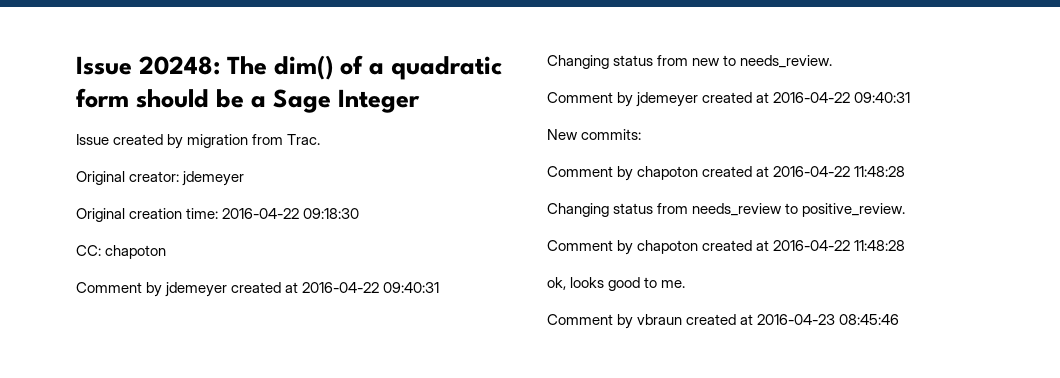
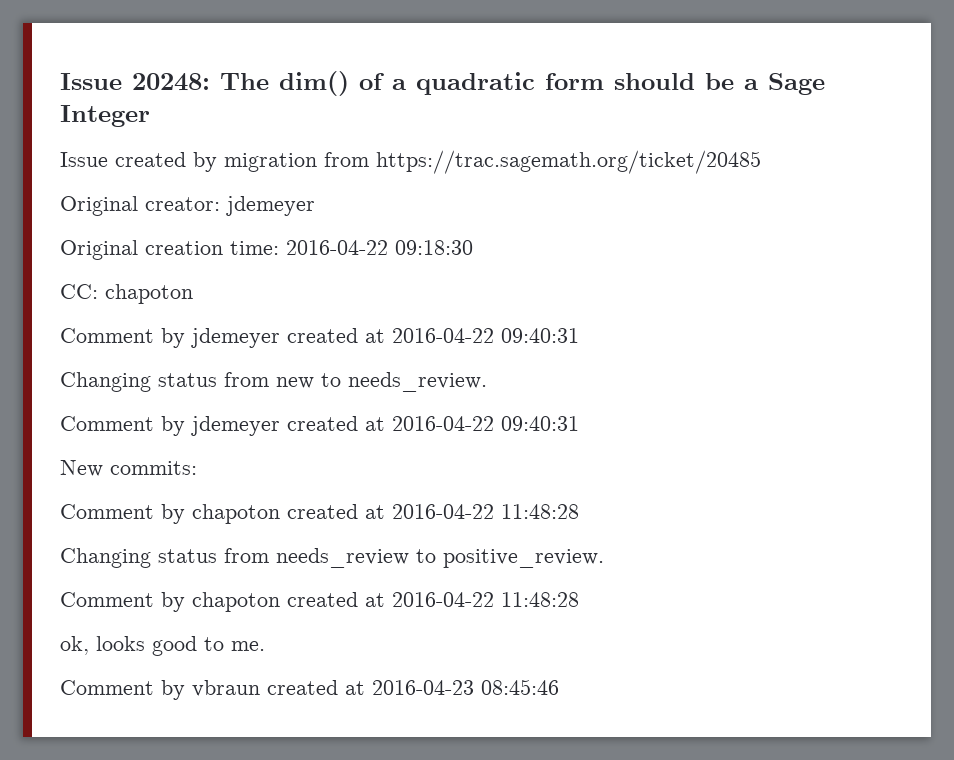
- Issue created by migration from Trac.
+ Issue created by migration from https://trac.sagemath.org/ticket/20485

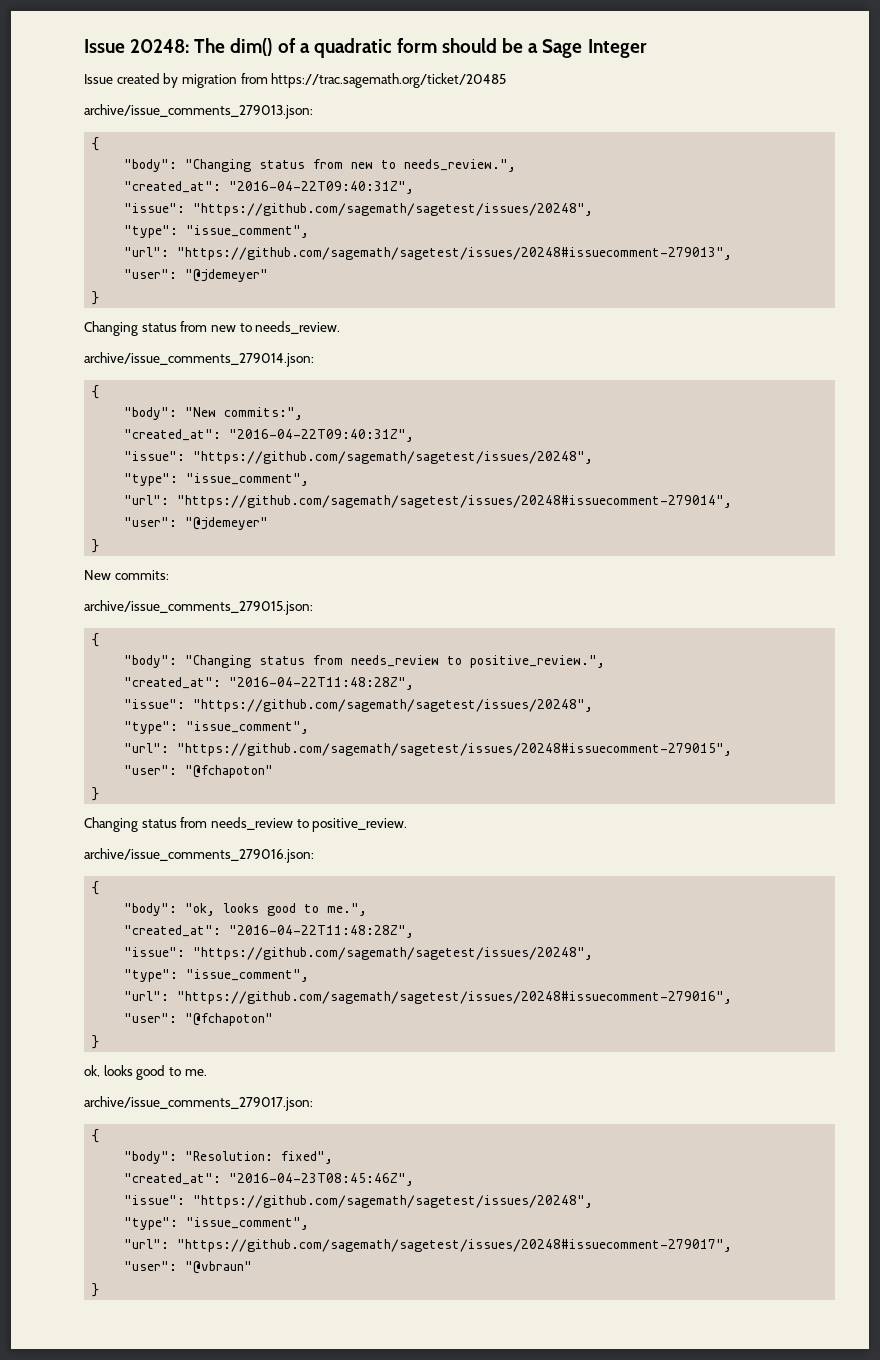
- Original creator: jdemeyer
- Original creation time: 2016-04-22 09:18:30
- CC: chapoton
- Comment by jdemeyer created at 2016-04-22 09:40:31
+ archive/issue_comments_279013.json:
+ {
+ "body": "Changing status from new to needs_review.",
+ "created_at": "2016-04-22T09:40:31Z",
+ "issue": "https://github.com/sagemath/sagetest/issues/20248",
+ "type": "issue_comment",
+ "url": "https://github.com/sagemath/sagetest/issues/20248#issuecomment-279013",
+ "user": "@jdemeyer"
+ }
  Changing status from new to needs_review.
- Comment by jdemeyer created at 2016-04-22 09:40:31
+ archive/issue_comments_279014.json:
+ {
+ "body": "New commits:",
+ "created_at": "2016-04-22T09:40:31Z",
+ "issue": "https://github.com/sagemath/sagetest/issues/20248",
+ "type": "issue_comment",
+ "url": "https://github.com/sagemath/sagetest/issues/20248#issuecomment-279014",
+ "user": "@jdemeyer"
+ }
  New commits:
- Comment by chapoton created at 2016-04-22 11:48:28
+ archive/issue_comments_279015.json:
+ {
+ "body": "Changing status from needs_review to positive_review.",
+ "created_at": "2016-04-22T11:48:28Z",
+ "issue": "https://github.com/sagemath/sagetest/issues/20248",
+ "type": "issue_comment",
+ "url": "https://github.com/sagemath/sagetest/issues/20248#issuecomment-279015",
+ "user": "@fchapoton"
+ }
  Changing status from needs_review to positive_review.
- Comment by chapoton created at 2016-04-22 11:48:28
+ archive/issue_comments_279016.json:
+ {
+ "body": "ok, looks good to me.",
+ "created_at": "2016-04-22T11:48:28Z",
+ "issue": "https://github.com/sagemath/sagetest/issues/20248",
+ "type": "issue_comment",
+ "url": "https://github.com/sagemath/sagetest/issues/20248#issuecomment-279016",
+ "user": "@fchapoton"
+ }
- Comment by vbraun created at 2016-04-23 08:45:46
+ archive/issue_comments_279017.json:
+ {
+ "body": "Resolution: fixed",
+ "created_at": "2016-04-23T08:45:46Z",
+ "issue": "https://github.com/sagemath/sagetest/issues/20248",
+ "type": "issue_comment",
+ "url": "https://github.com/sagemath/sagetest/issues/20248#issuecomment-279017",
+ "user": "@vbraun"
+ }

